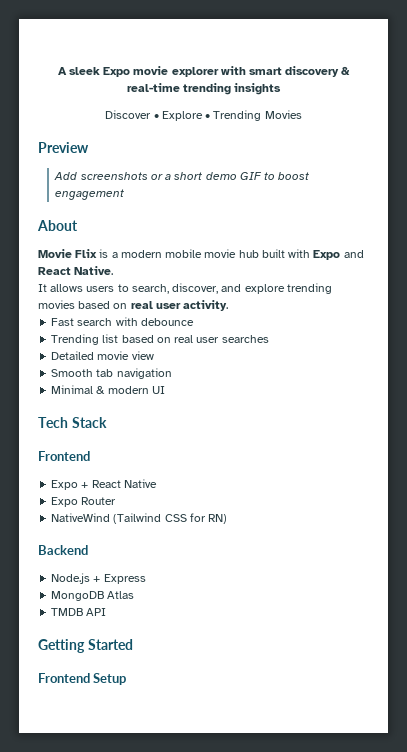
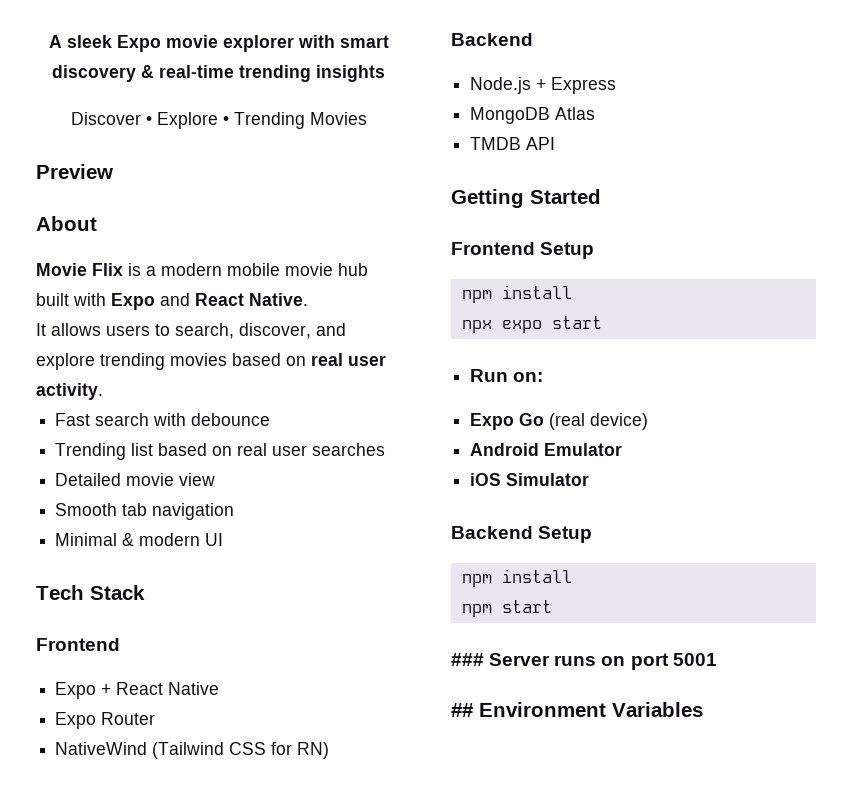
- Add screenshots or a short demo GIF to boost engagement
  Frontend Setup
+ npm install
+ npx expo start
+ Run on:
+ Expo Go (real device)
+ Android Emulator
+ iOS Simulator
+ Backend Setup
+ npm install
+ npm start
+ ### Server runs on port 5001
+ ## Environment Variables

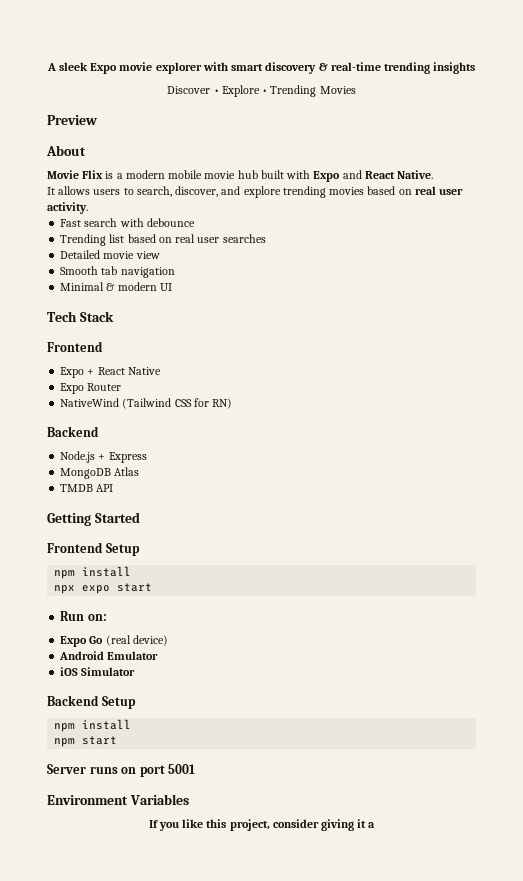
- ### Server runs on port 5001
+ Server runs on port 5001
- ## Environment Variables
+ Environment Variables
+ If you like this project, consider giving it a

